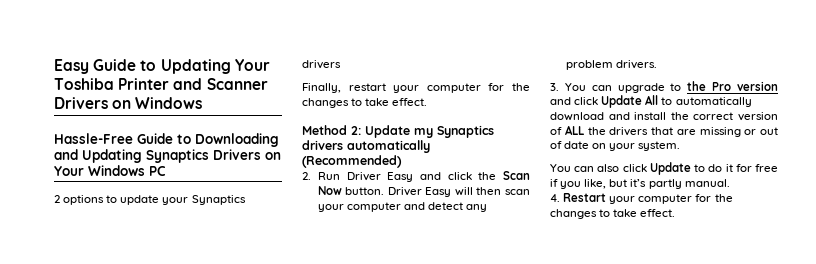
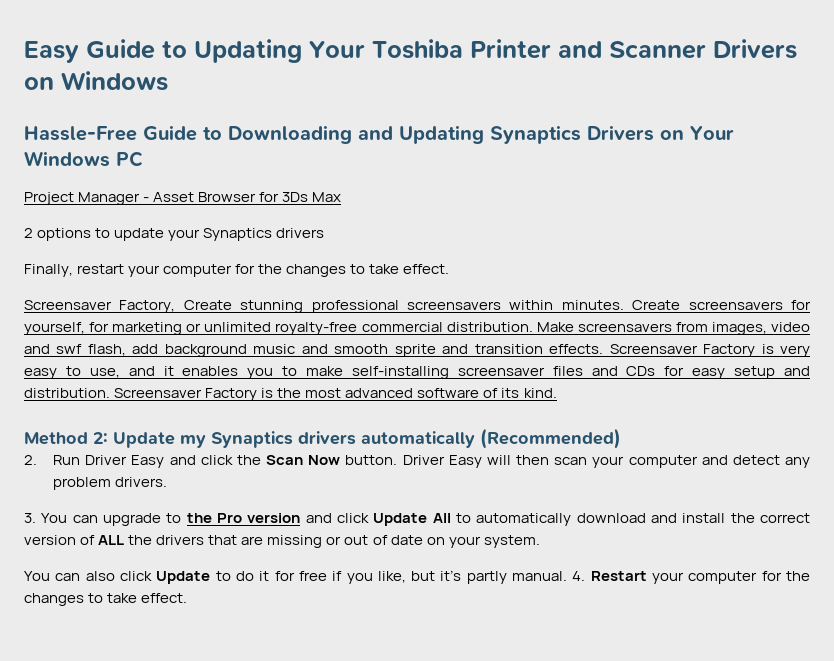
+ Project Manager - Asset Browser for 3Ds Max
+ Screensaver Factory, Create stunning professional screensavers within minutes. Create screensavers for yourself, for marketing or unlimited royalty-free commercial distribution. Make screensavers from images, video and swf flash, add background music and smooth sprite and transition effects. Screensaver Factory is very easy to use, and it enables you to make self-installing screensaver files and CDs for easy setup and distribution. Screensaver Factory is the most advanced software of its kind.
- You can also click Update to do it for free if you like, but it’s partly manual.
- 4. Restart your computer for the changes to take effect.
+ You can also click Update to do it for free if you like, but it’s partly manual. 4. Restart your computer for the changes to take effect.

